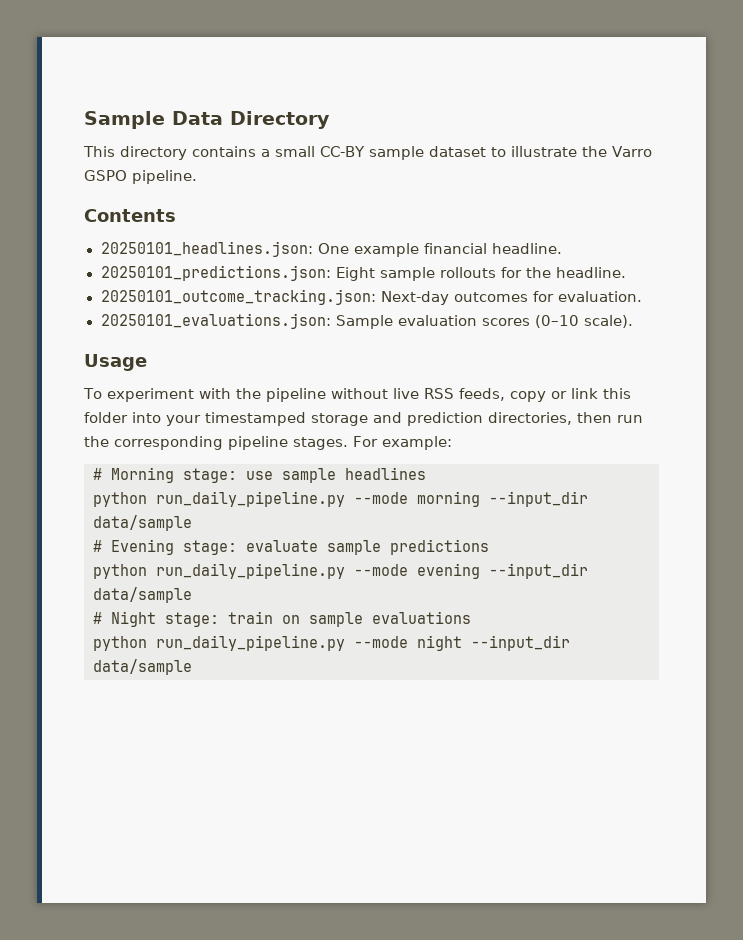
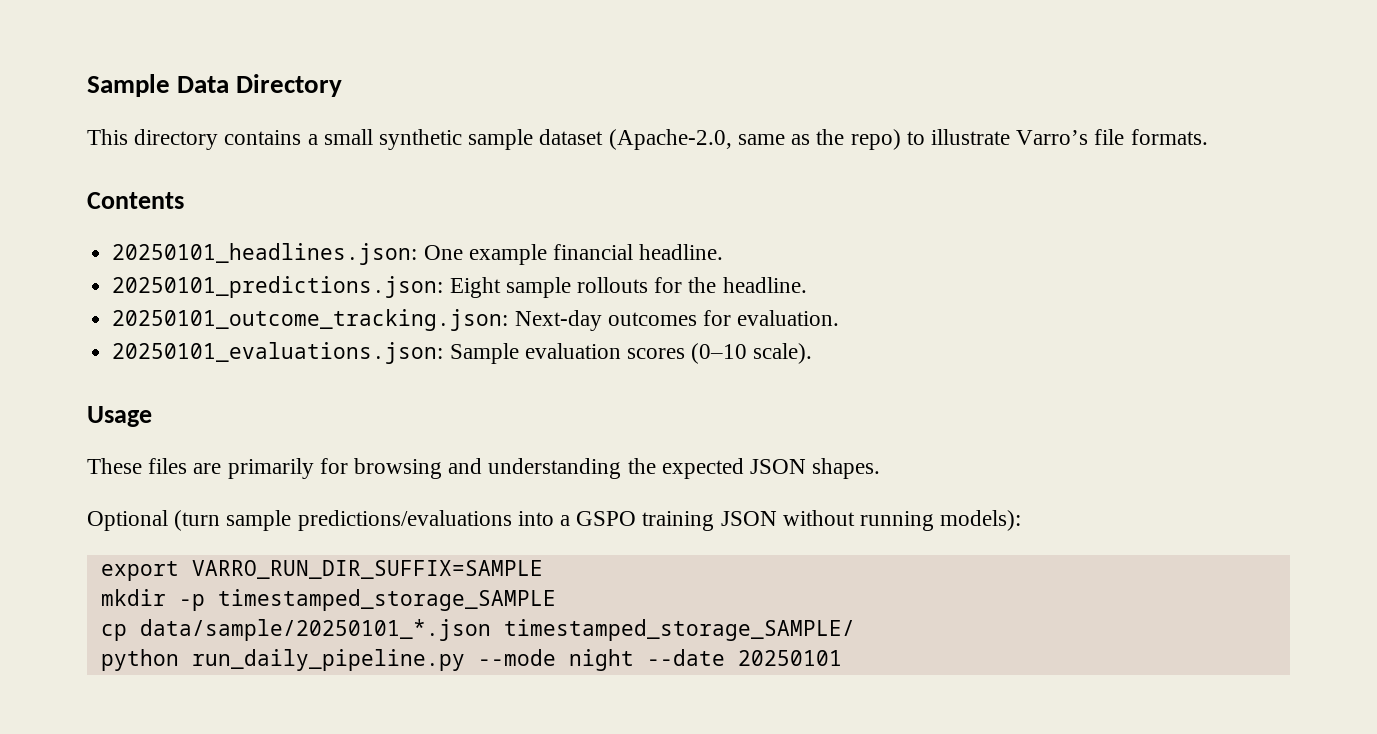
- This directory contains a small CC‑BY sample dataset to illustrate the Varro GSPO pipeline.
+ This directory contains a small synthetic sample dataset (Apache‑2.0, same as the repo) to illustrate Varro’s file formats.
- To experiment with the pipeline without live RSS feeds, copy or link this folder into your timestamped storage and prediction directories, then run the corresponding pipeline stages. For example:
- # Morning stage: use sample headlines
- python run_daily_pipeline.py --mode morning --input_dir data/sample
- # Evening stage: evaluate sample predictions
- python run_daily_pipeline.py --mode evening --input_dir data/sample
- # Night stage: train on sample evaluations
+ These files are primarily for browsing and understanding the expected JSON shapes.
+ Optional (turn sample predictions/evaluations into a GSPO training JSON without running models):
+ export VARRO_RUN_DIR_SUFFIX=SAMPLE
+ mkdir -p timestamped_storage_SAMPLE
+ cp data/sample/20250101_*.json timestamped_storage_SAMPLE/
- python run_daily_pipeline.py --mode night --input_dir data/sample
+ python run_daily_pipeline.py --mode night --date 20250101

